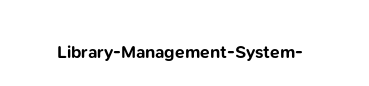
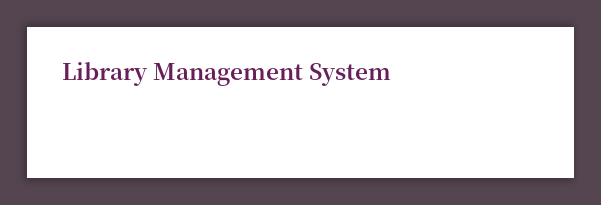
- Library-Management-System-
+ Library Management System

